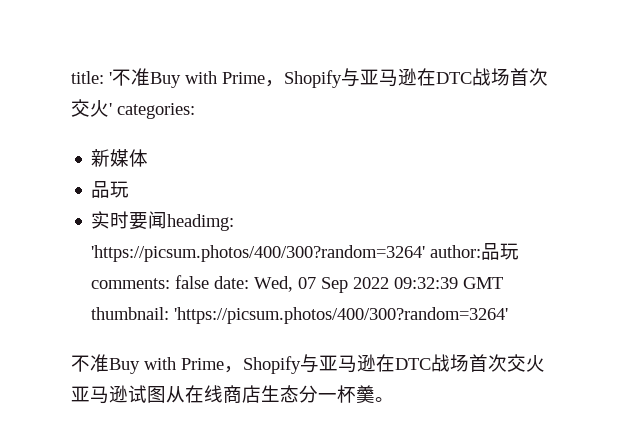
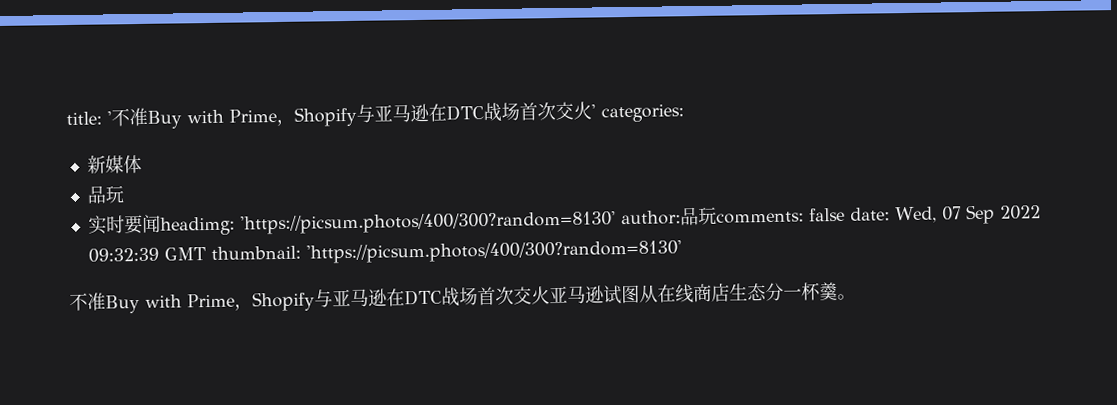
- 实时要闻headimg: 'https://picsum.photos/400/300?random=3264' author:品玩comments: false date: Wed, 07 Sep 2022 09:32:39 GMT thumbnail: 'https://picsum.photos/400/300?random=3264'
+ 实时要闻headimg: 'https://picsum.photos/400/300?random=8130' author:品玩comments: false date: Wed, 07 Sep 2022 09:32:39 GMT thumbnail: 'https://picsum.photos/400/300?random=8130'

